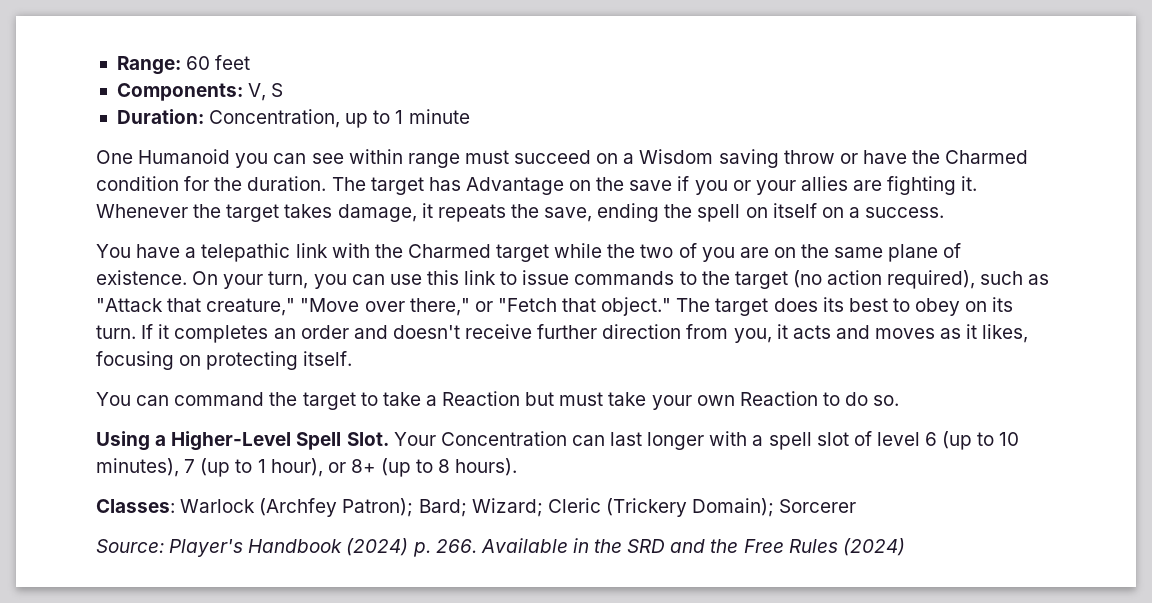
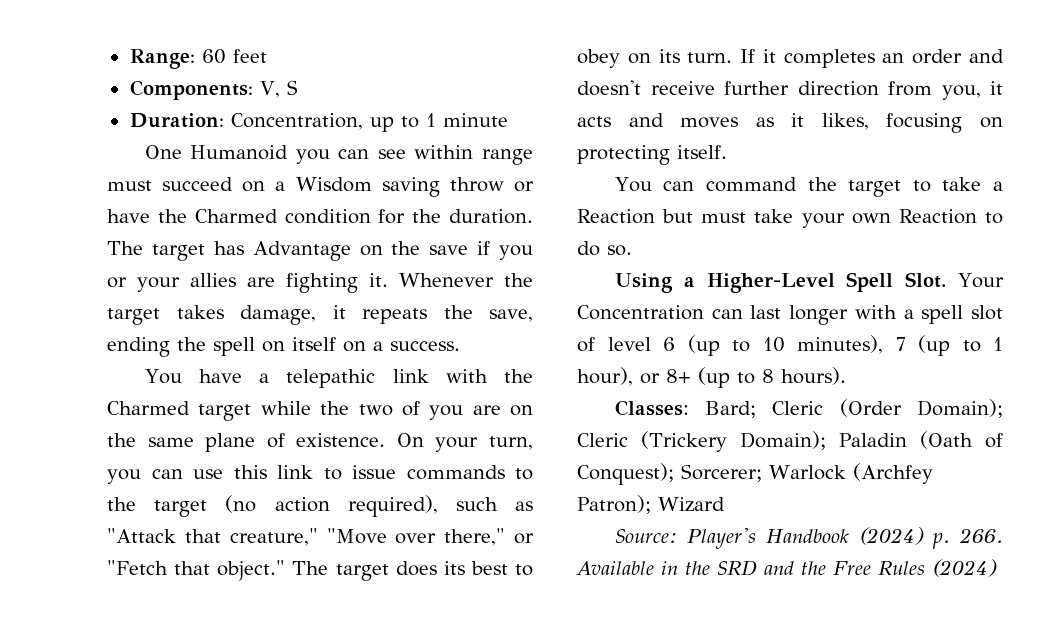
- Classes: Warlock (Archfey Patron); Bard; Wizard; Cleric (Trickery Domain); Sorcerer
+ Classes: Bard; Cleric (Order Domain); Cleric (Trickery Domain); Paladin (Oath of Conquest); Sorcerer; Warlock (Archfey Patron); Wizard

